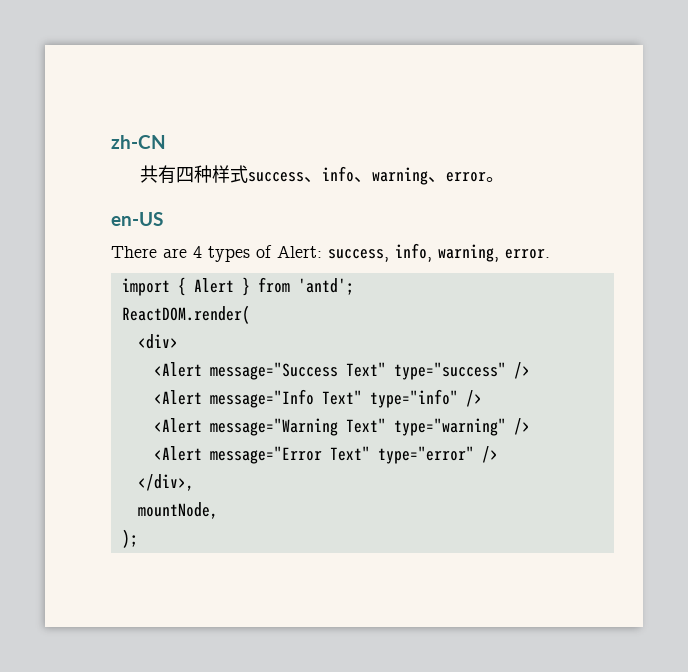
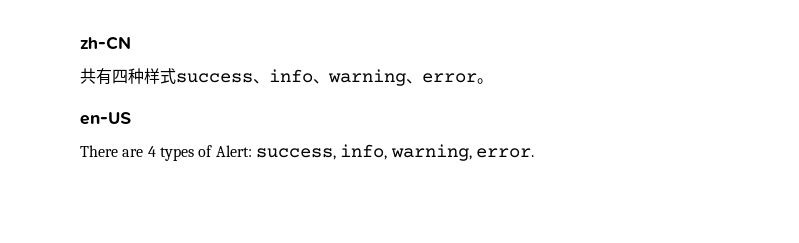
- import { Alert } from 'antd';
- ReactDOM.render(
- <div>
- <Alert message="Success Text" type="success" />
- <Alert message="Info Text" type="info" />
- <Alert message="Warning Text" type="warning" />
- <Alert message="Error Text" type="error" />
- </div>,
- mountNode,
- );

